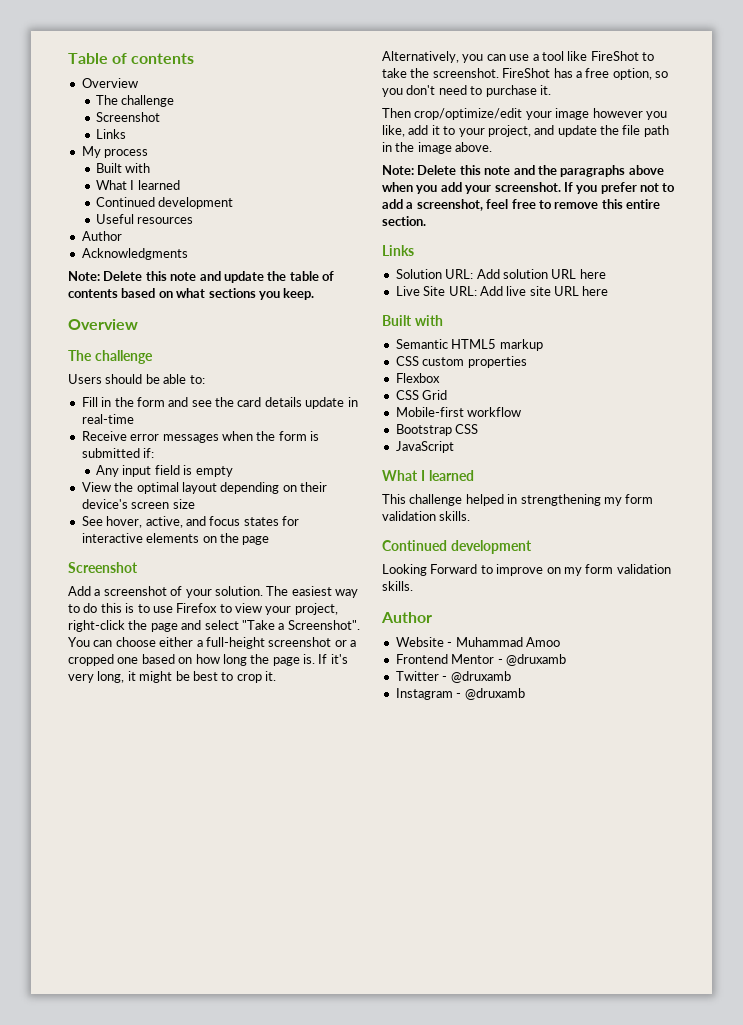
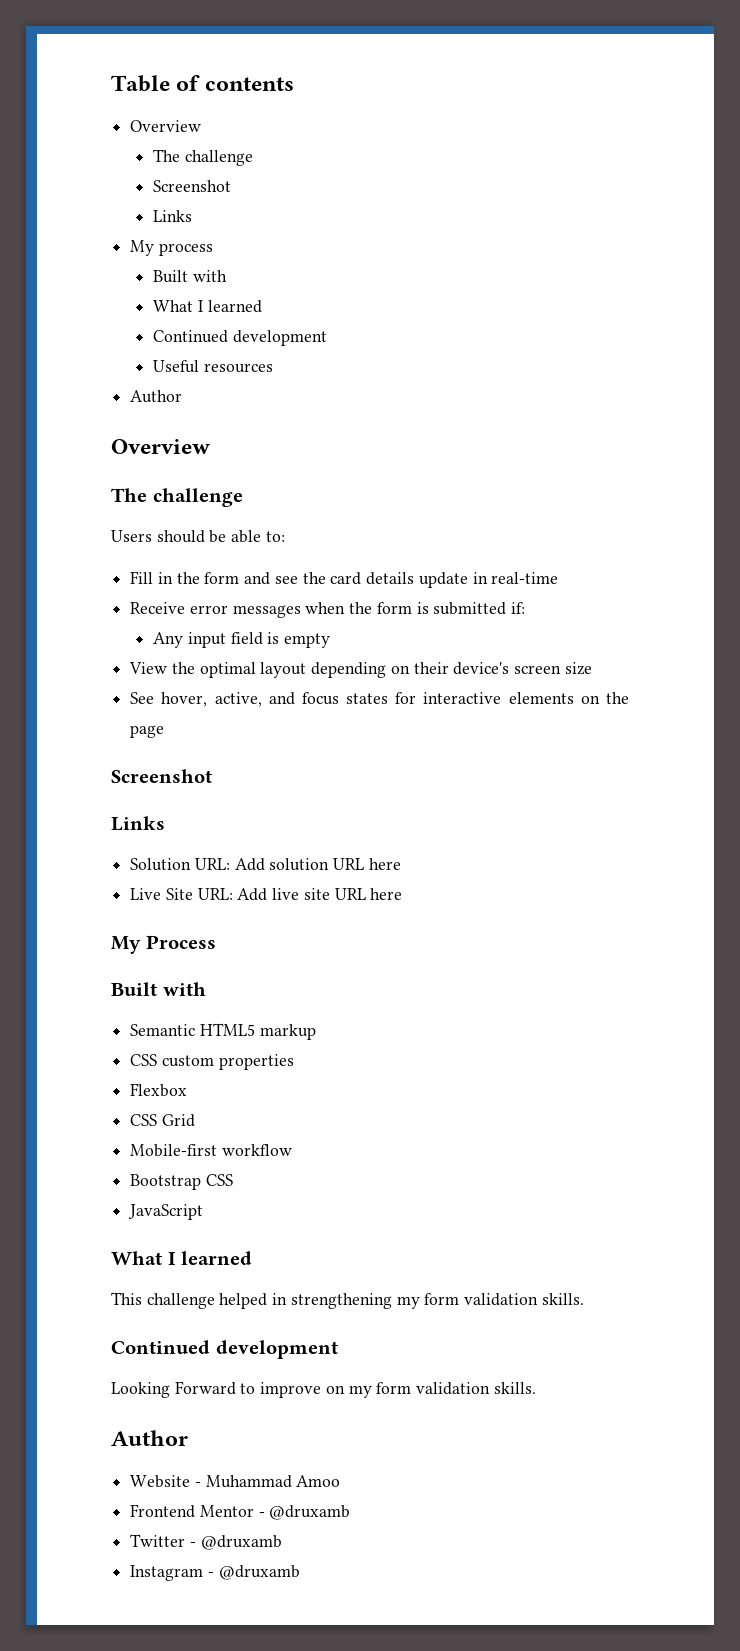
- Acknowledgments
- Note: Delete this note and update the table of contents based on what sections you keep.
- Add a screenshot of your solution. The easiest way to do this is to use Firefox to view your project, right-click the page and select "Take a Screenshot". You can choose either a full-height screenshot or a cropped one based on how long the page is. If it's very long, it might be best to crop it.
- Alternatively, you can use a tool like FireShot to take the screenshot. FireShot has a free option, so you don't need to purchase it.
- Then crop/optimize/edit your image however you like, add it to your project, and update the file path in the image above.
- Note: Delete this note and the paragraphs above when you add your screenshot. If you prefer not to add a screenshot, feel free to remove this entire section.
+ My Process

